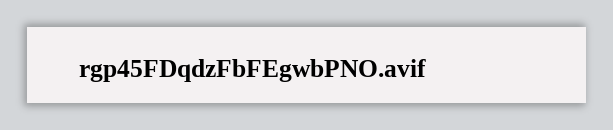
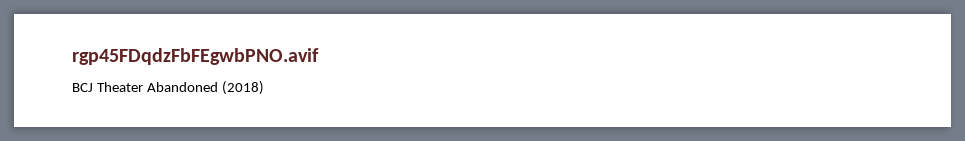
+ BCJ Theater Abandoned (2018)

